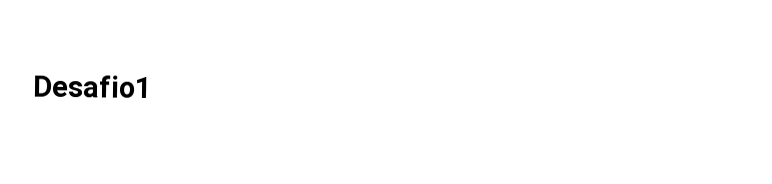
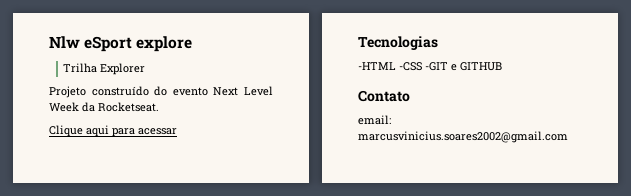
- Desafio1
+ Nlw eSport explore
+ Trilha Explorer
+ Projeto construído do evento Next Level Week da Rocketseat.
+ Clique aqui para acessar
+ Tecnologias
+ -HTML -CSS -GIT e GITHUB
+ Contato
+ email: marcusvinicius.soares2002@gmail.com

